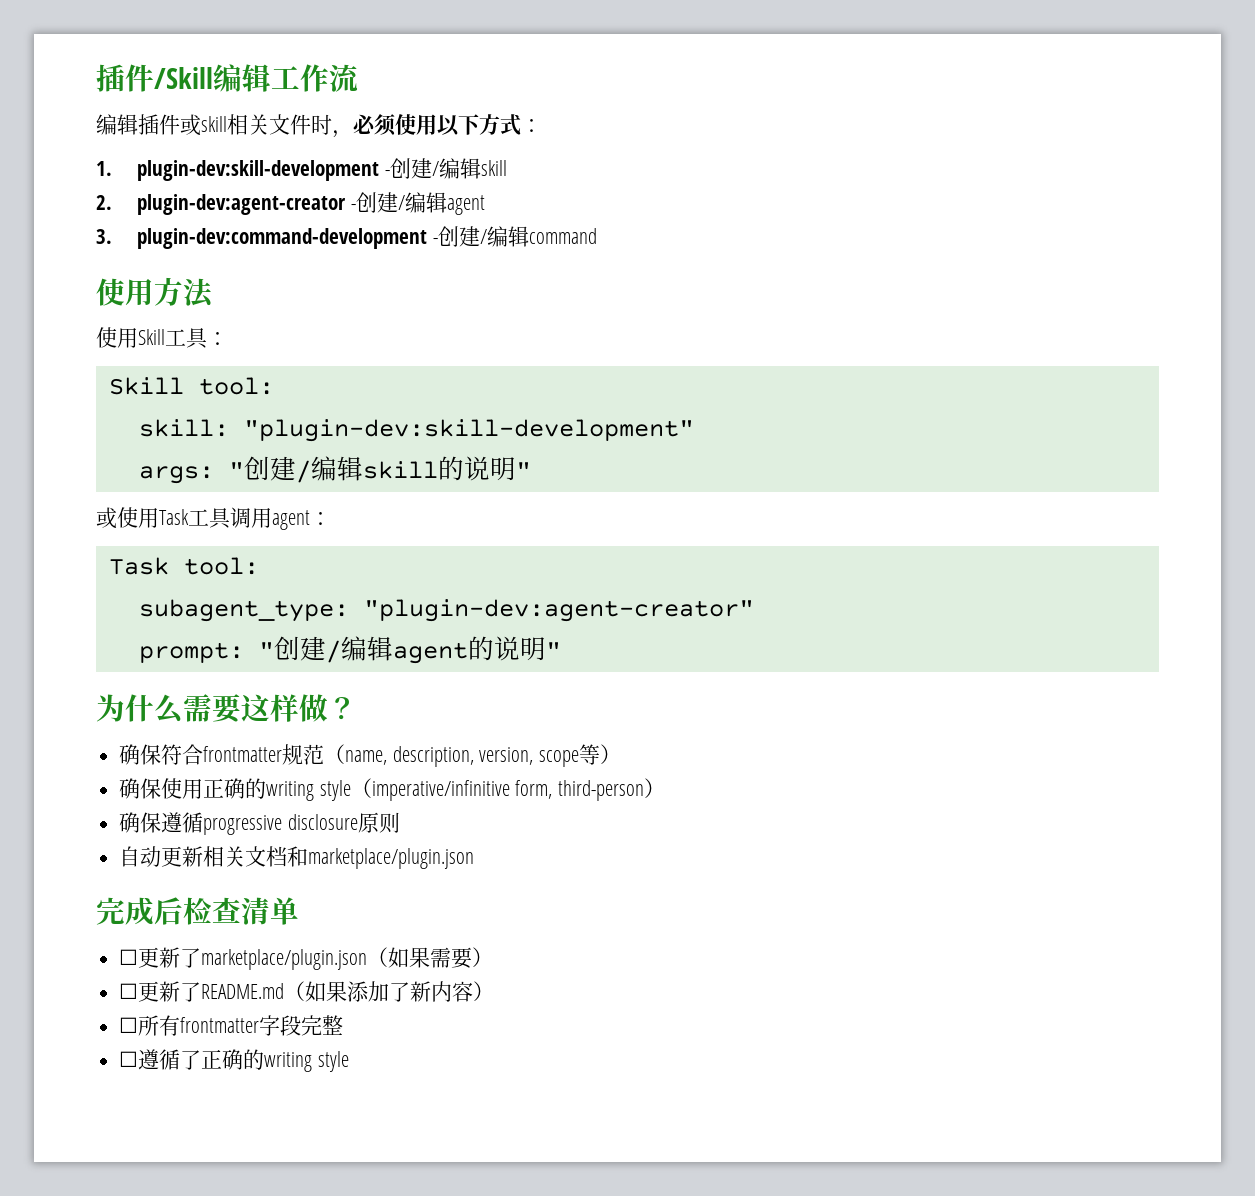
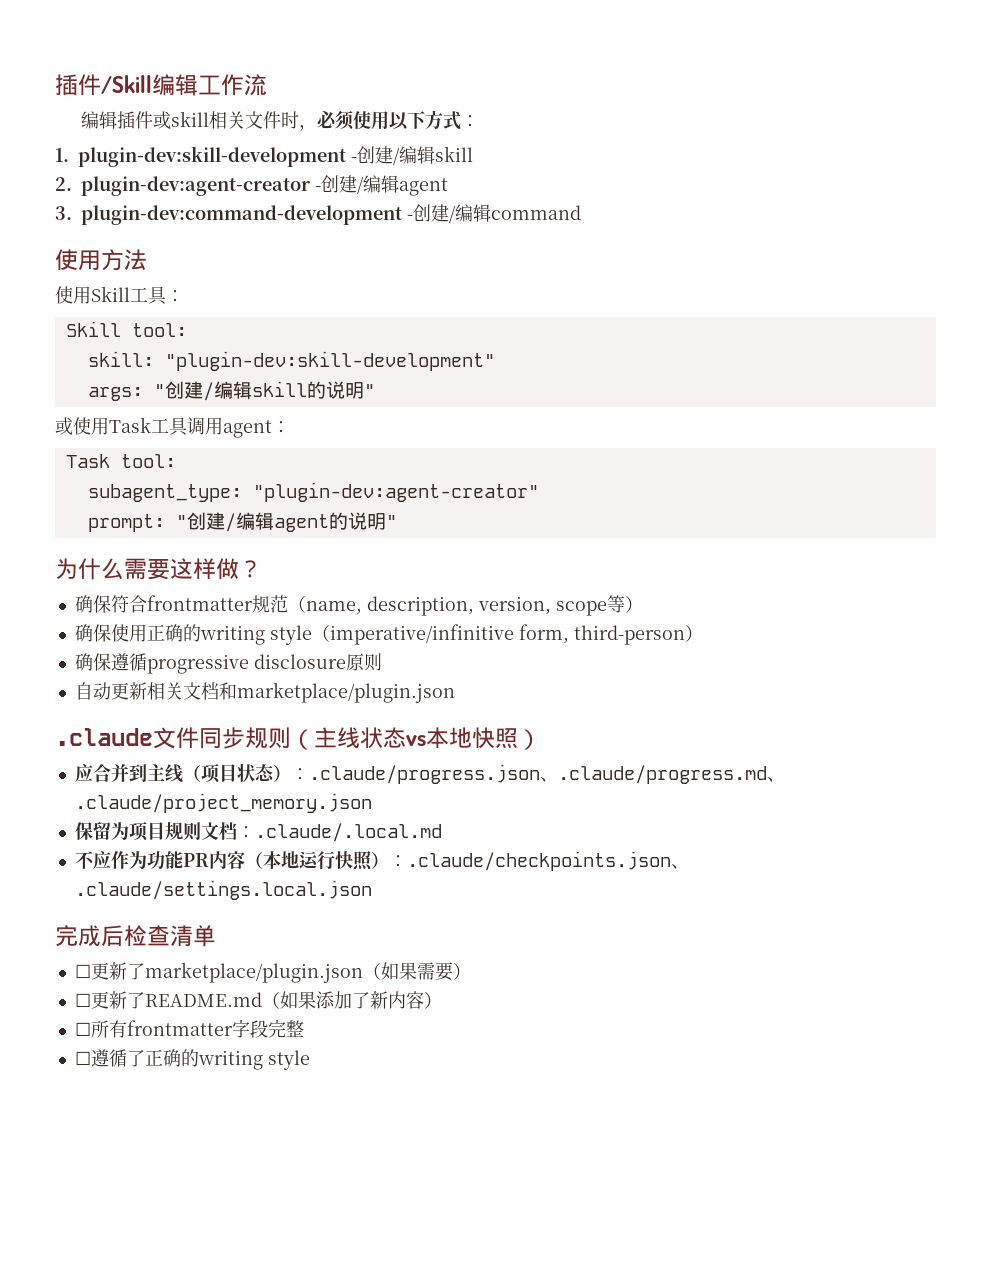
+ .claude文件同步规则（主线状态vs本地快照）
+ 应合并到主线（项目状态）：.claude/progress.json、.claude/progress.md、.claude/project_memory.json
+ 保留为项目规则文档：.claude/.local.md
+ 不应作为功能PR内容（本地运行快照）：.claude/checkpoints.json、.claude/settings.local.json

